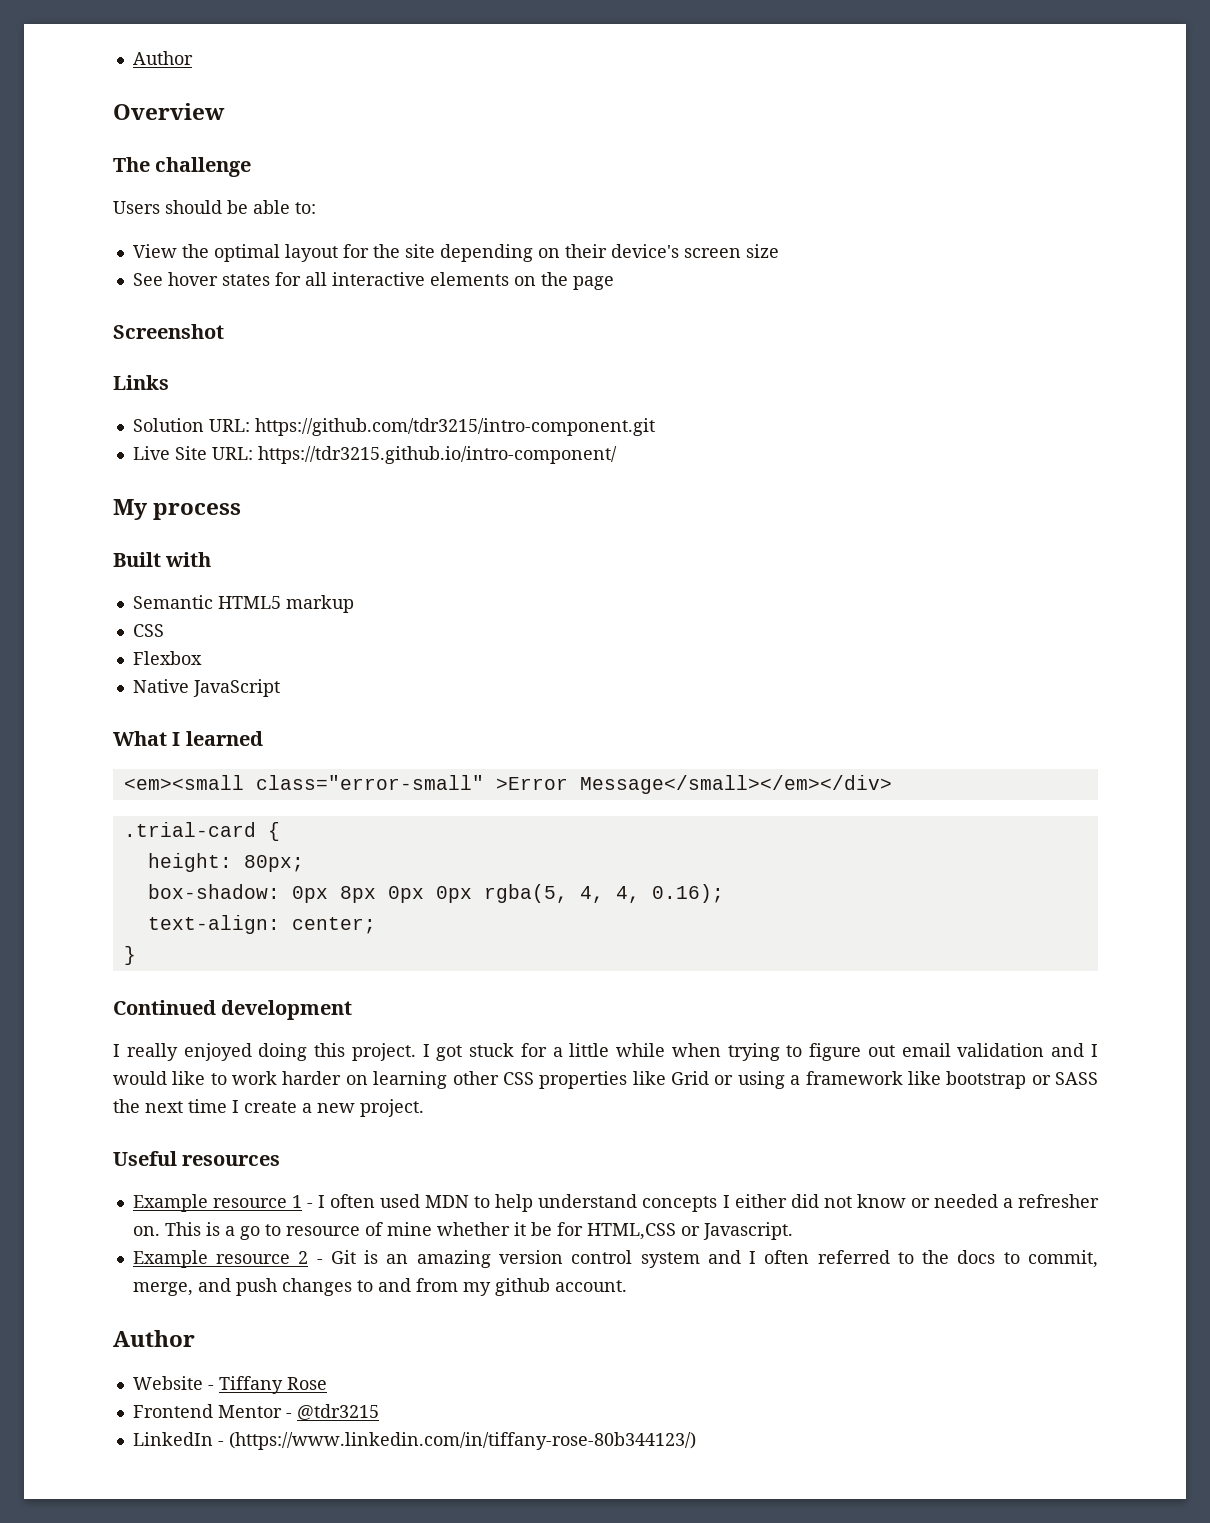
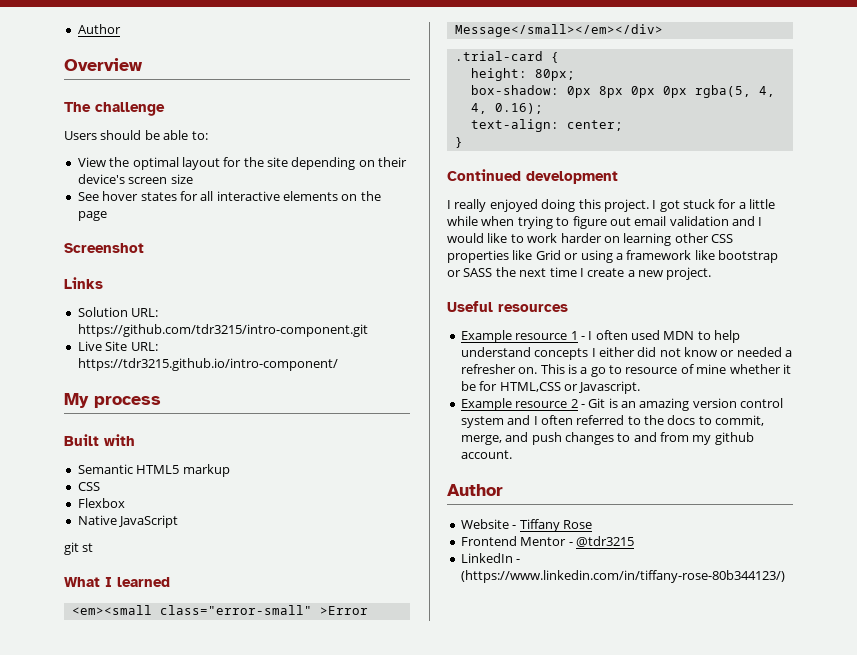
+ git st

